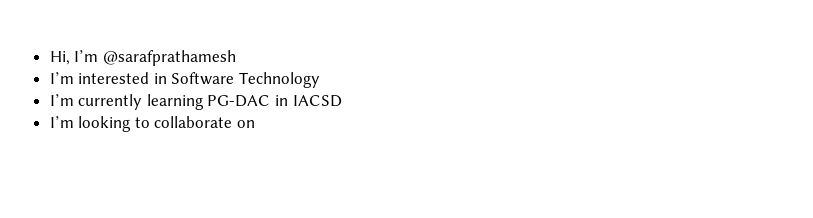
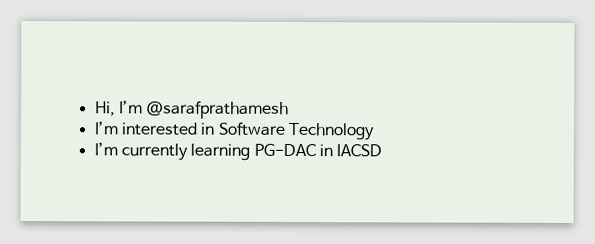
- I’m looking to collaborate on

